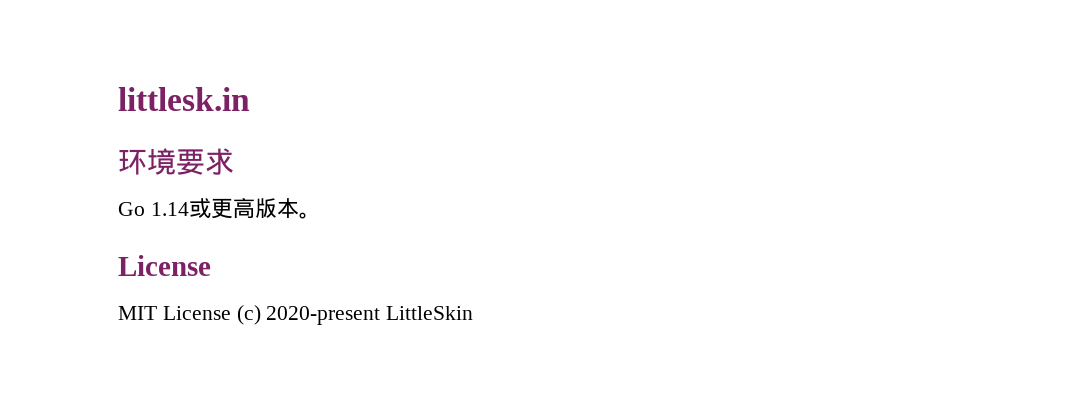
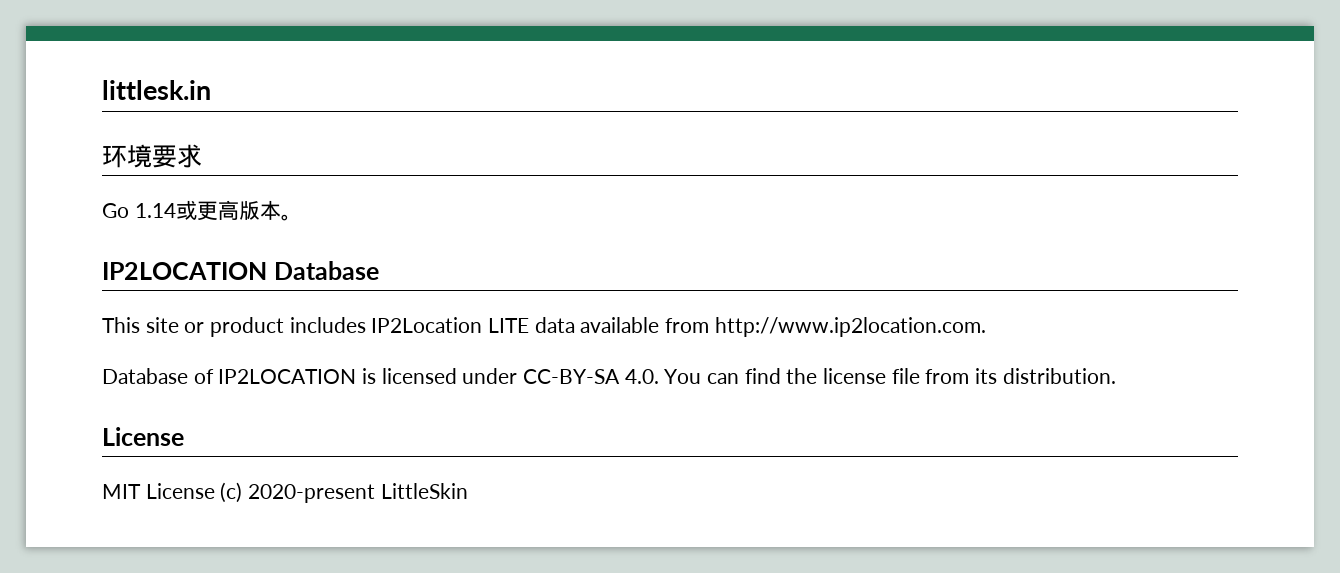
+ IP2LOCATION Database
+ This site or product includes IP2Location LITE data available from http://www.ip2location.com.
+ Database of IP2LOCATION is licensed under CC-BY-SA 4.0. You can find the license file from its distribution.

